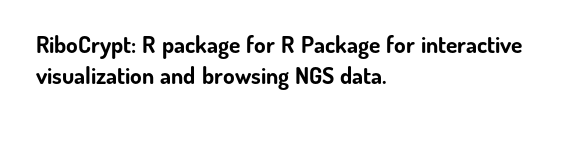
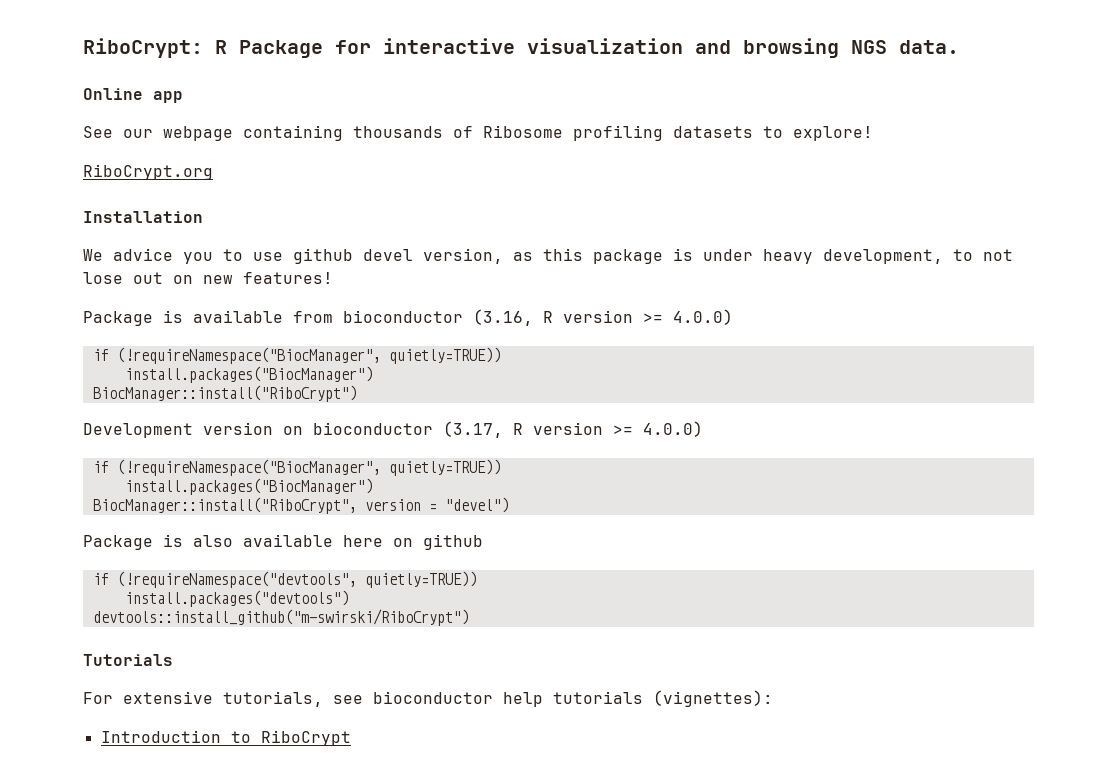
- RiboCrypt: R package for R Package for interactive visualization and browsing NGS data.
+ RiboCrypt: R Package for interactive visualization and browsing NGS data.
+ Online app
+ See our webpage containing thousands of Ribosome profiling datasets to explore!
+ RiboCrypt.org
+ Installation
+ We advice you to use github devel version, as this package is under heavy development, to not lose out on new features!
+ Package is available from bioconductor (3.16, R version >= 4.0.0)
+ if (!requireNamespace("BiocManager", quietly=TRUE))
+ install.packages("BiocManager")
+ BiocManager::install("RiboCrypt")
+ Development version on bioconductor (3.17, R version >= 4.0.0)
+ if (!requireNamespace("BiocManager", quietly=TRUE))
+ install.packages("BiocManager")
+ BiocManager::install("RiboCrypt", version = "devel")
+ Package is also available here on github
+ if (!requireNamespace("devtools", quietly=TRUE))
+ install.packages("devtools")
+ devtools::install_github("m-swirski/RiboCrypt")
+ Tutorials
+ For extensive tutorials, see bioconductor help tutorials (vignettes):
+ Introduction to RiboCrypt

